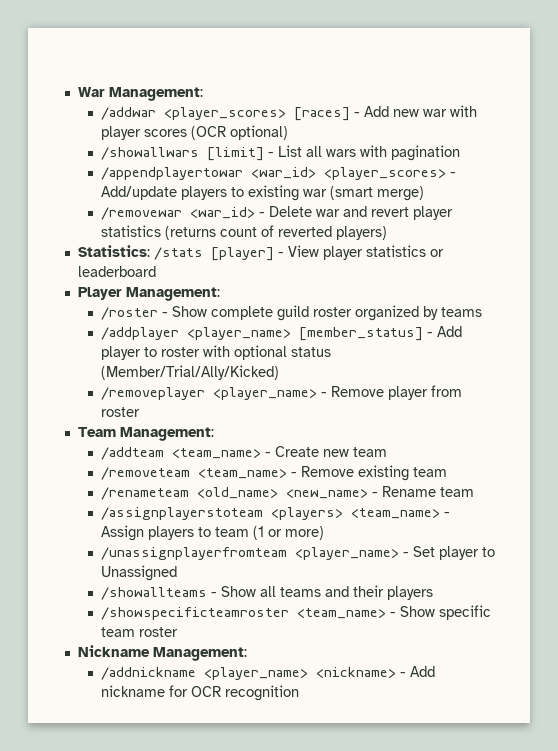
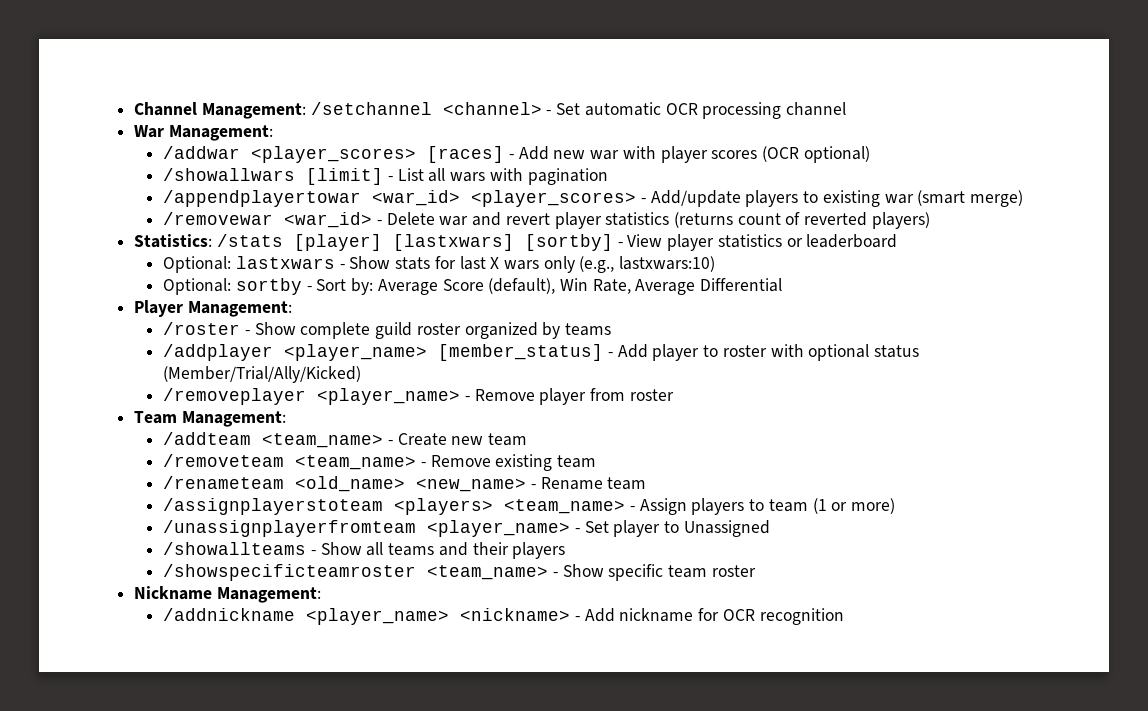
+ Channel Management: /setchannel <channel> - Set automatic OCR processing channel
- Statistics: /stats [player] - View player statistics or leaderboard
+ Statistics: /stats [player] [lastxwars] [sortby] - View player statistics or leaderboard
+ Optional: lastxwars - Show stats for last X wars only (e.g., lastxwars:10)
+ Optional: sortby - Sort by: Average Score (default), Win Rate, Average Differential

